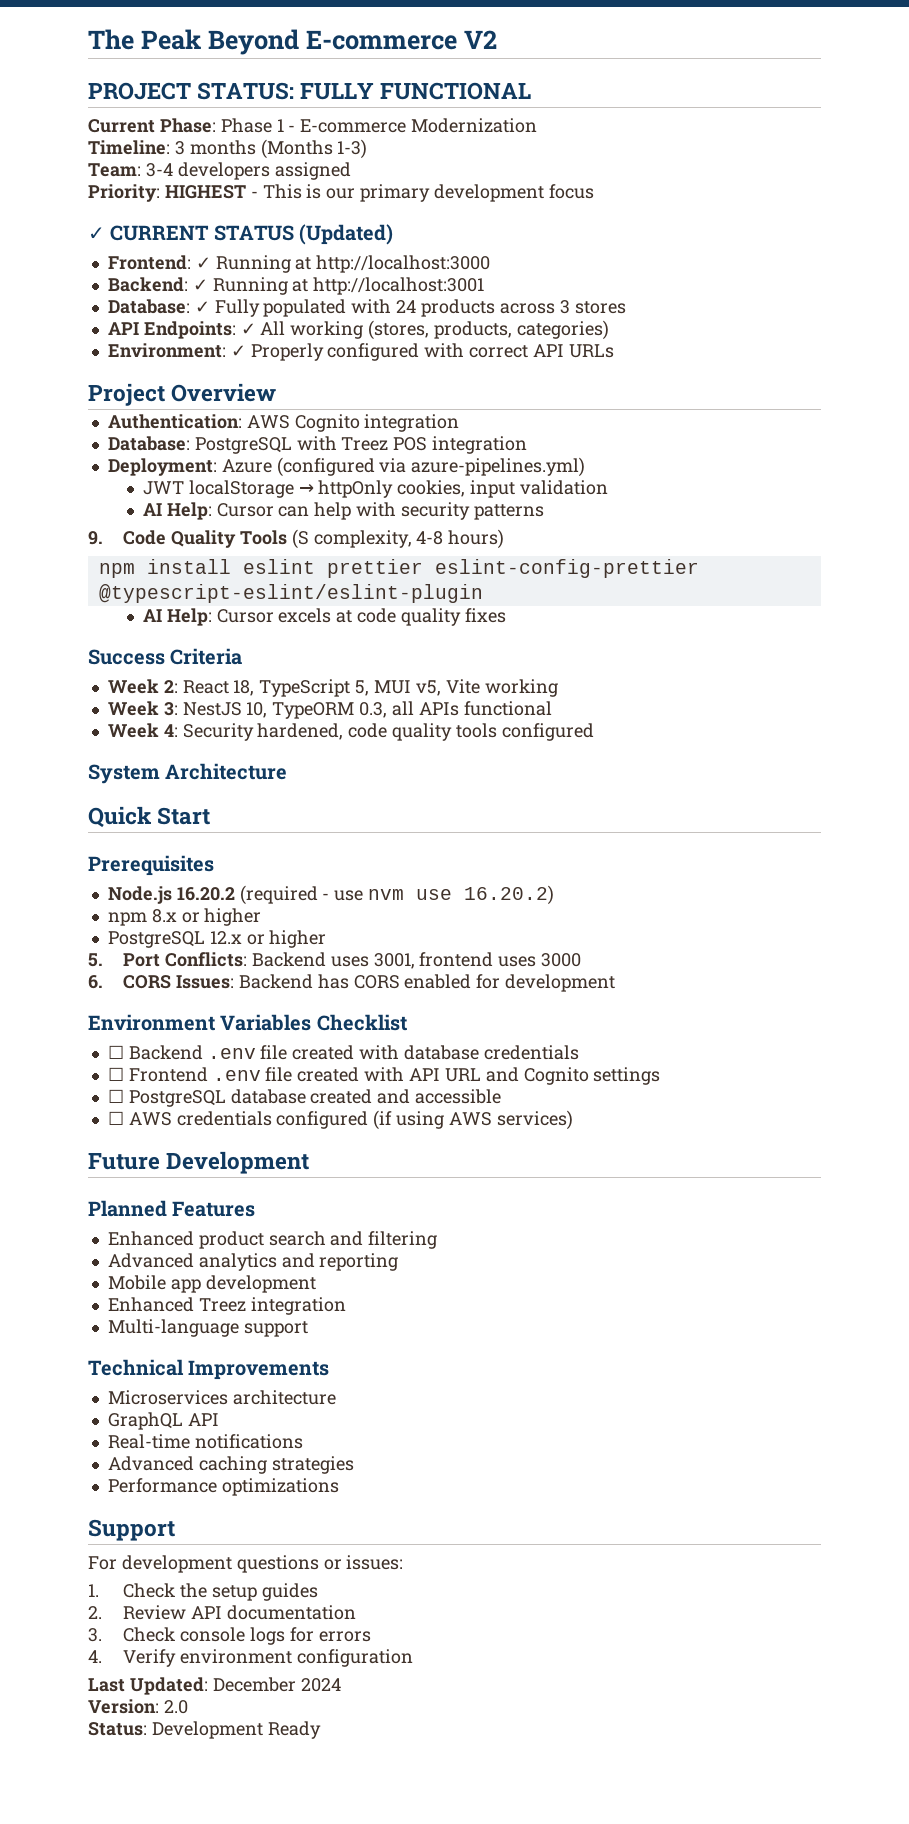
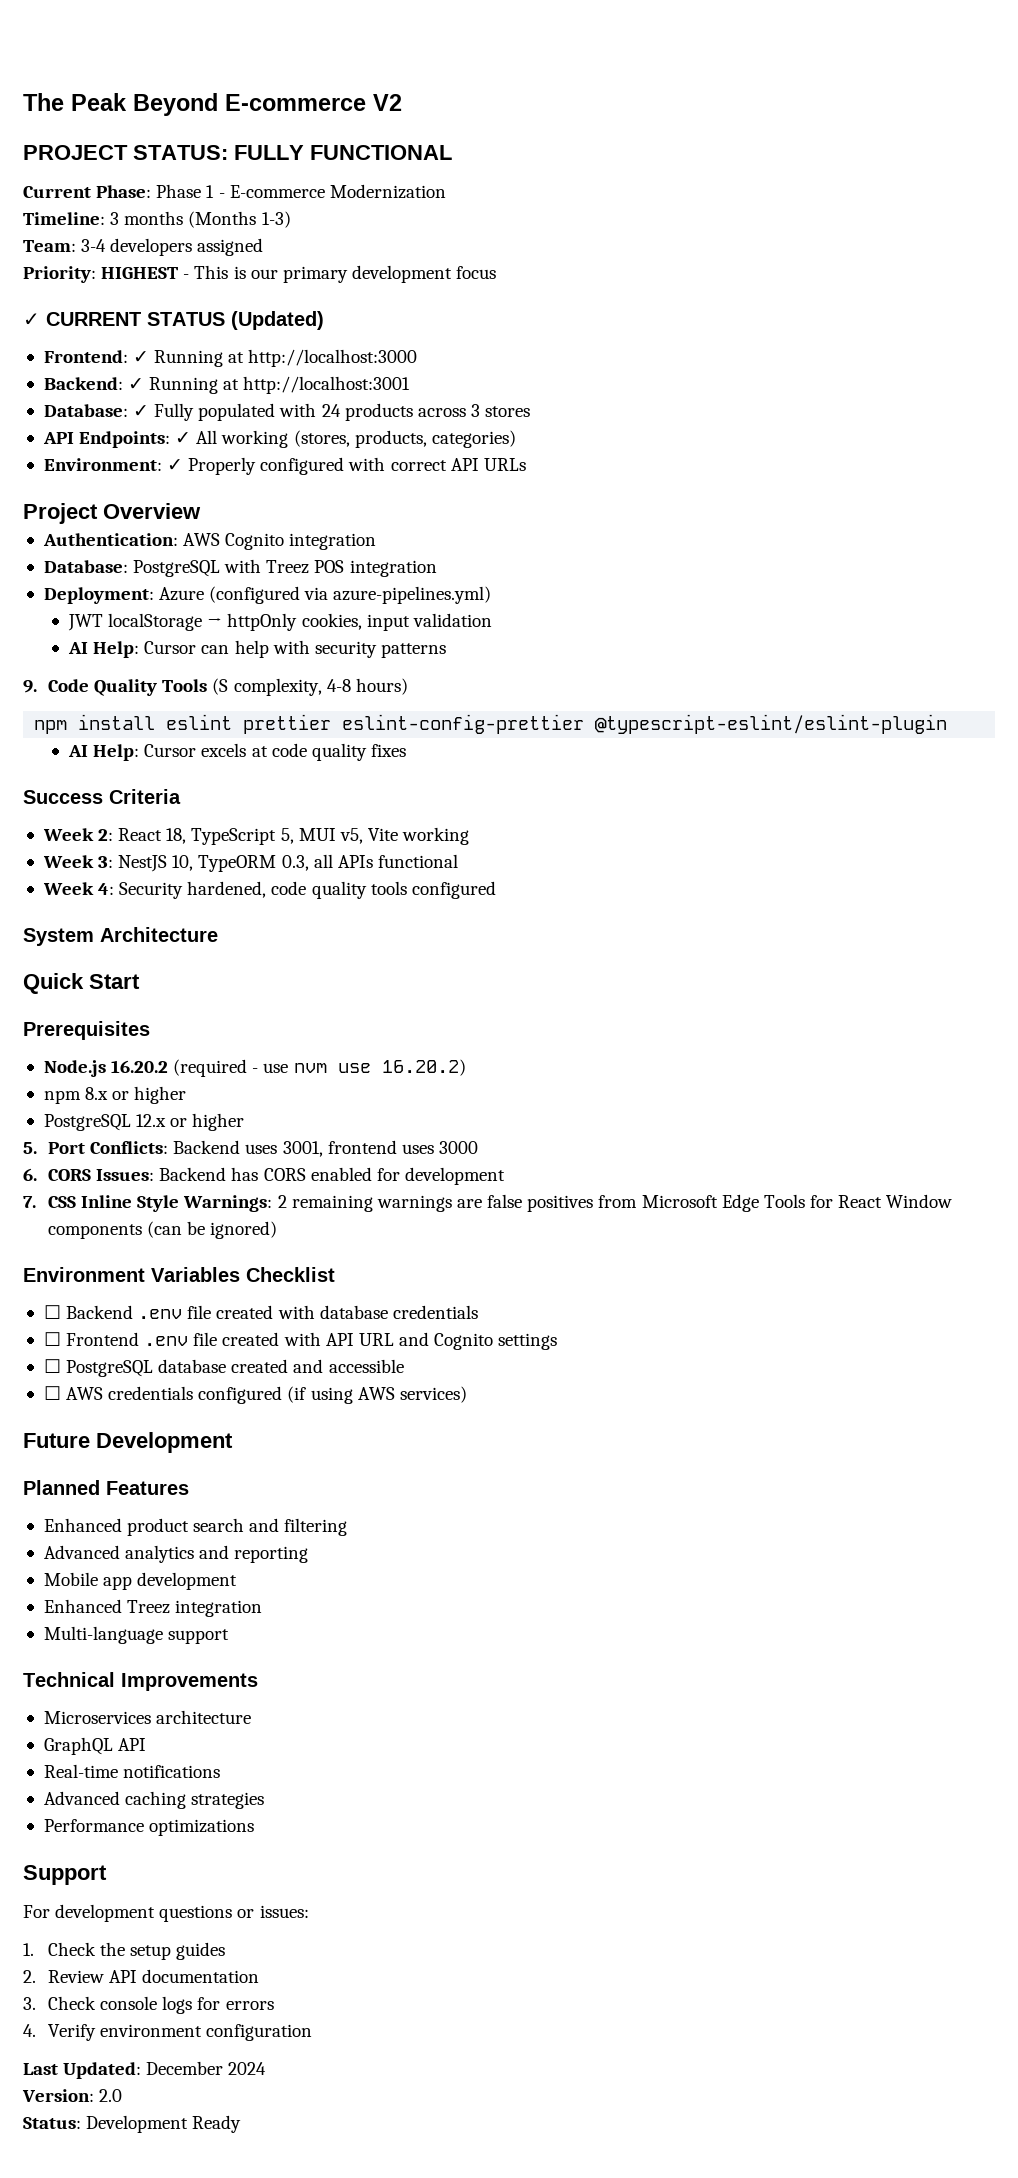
+ 7. CSS Inline Style Warnings: 2 remaining warnings are false positives from Microsoft Edge Tools for React Window components (can be ignored)

